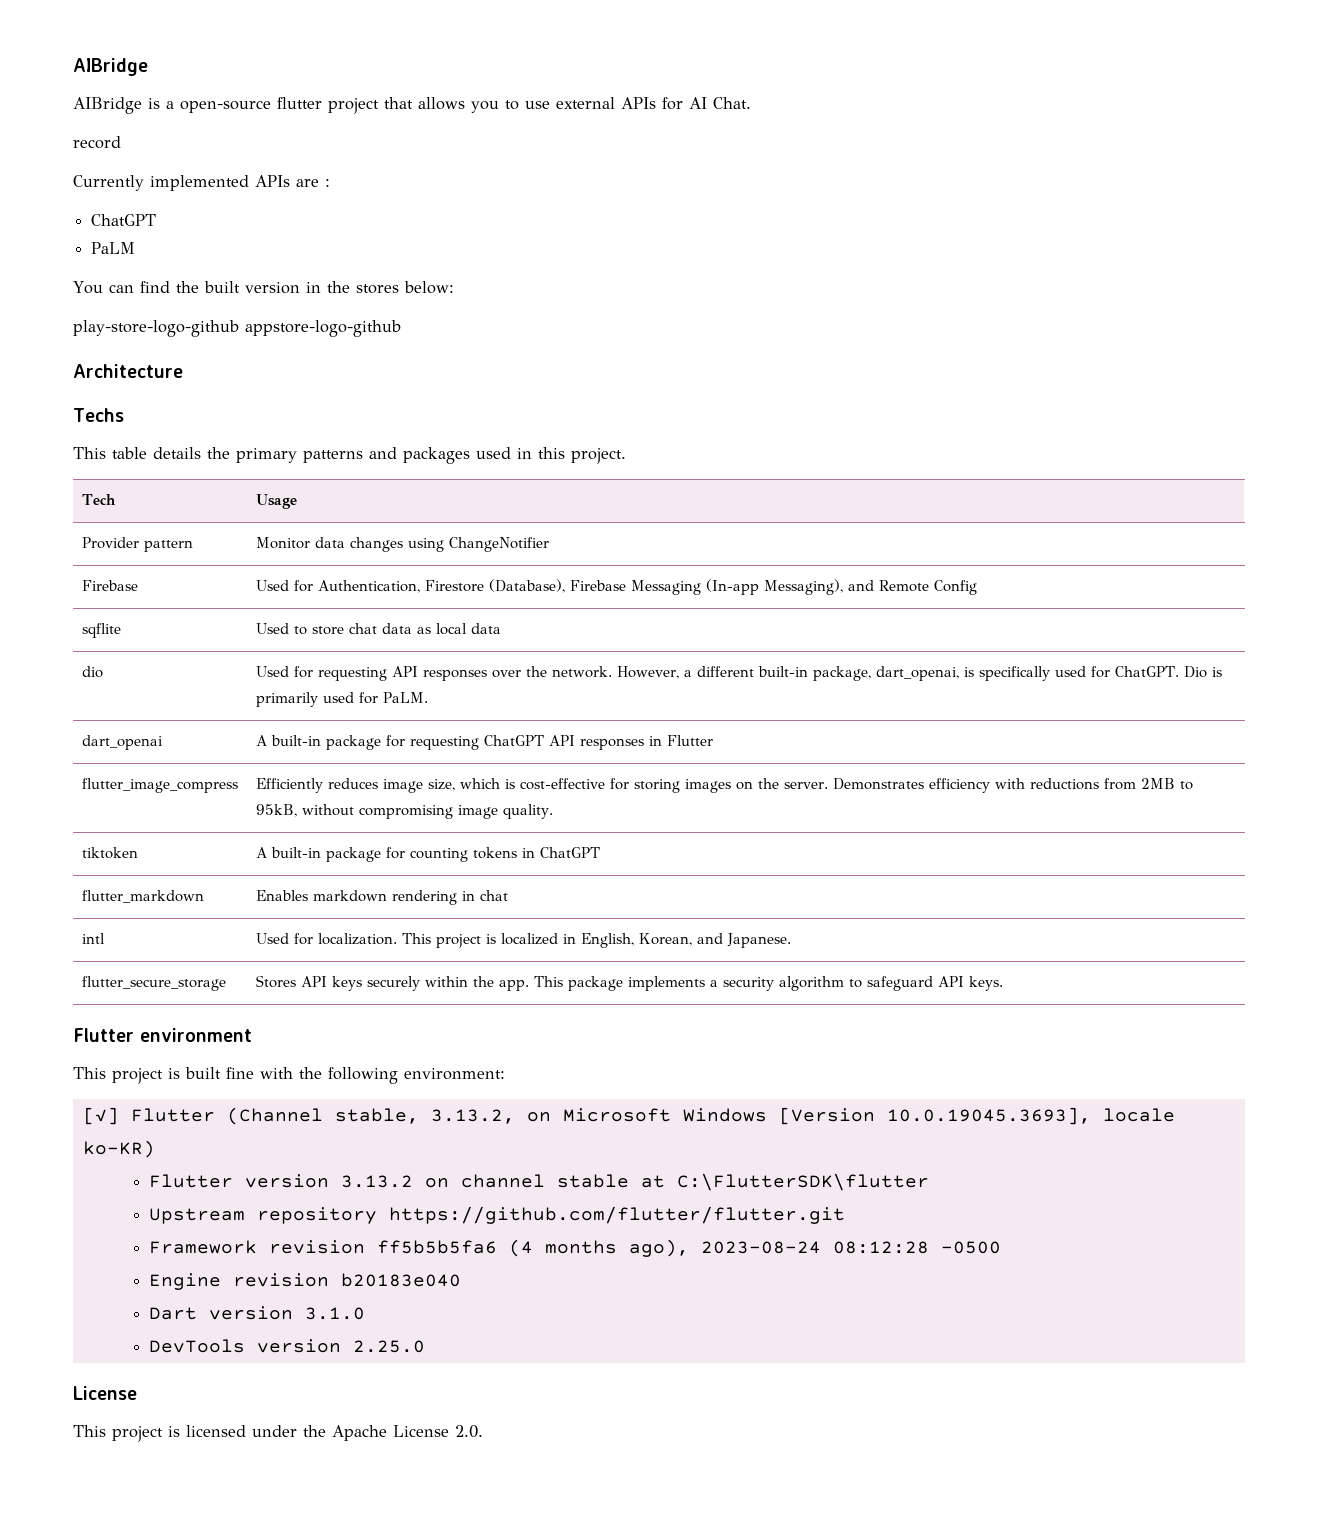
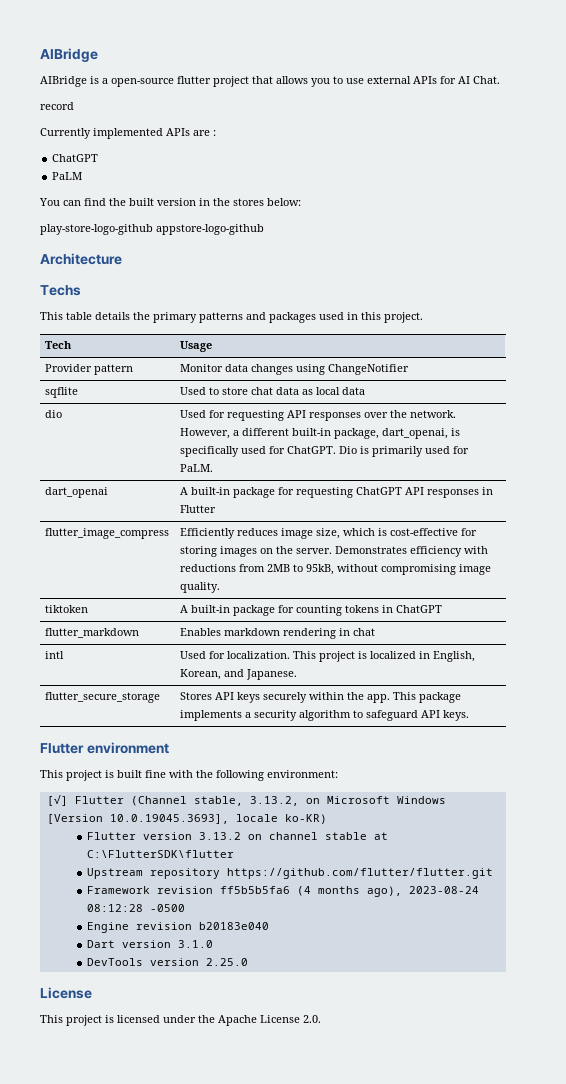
- Firebase | Used for Authentication, Firestore (Database), Firebase Messaging (In-app Messaging), and Remote Config

